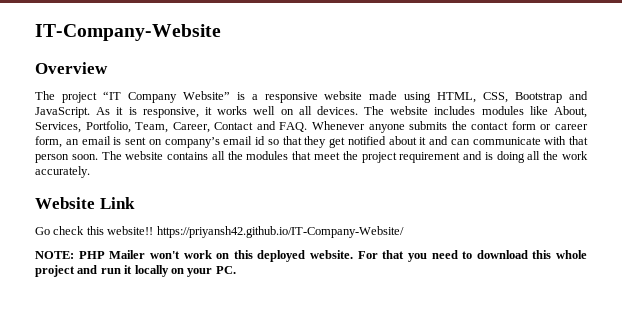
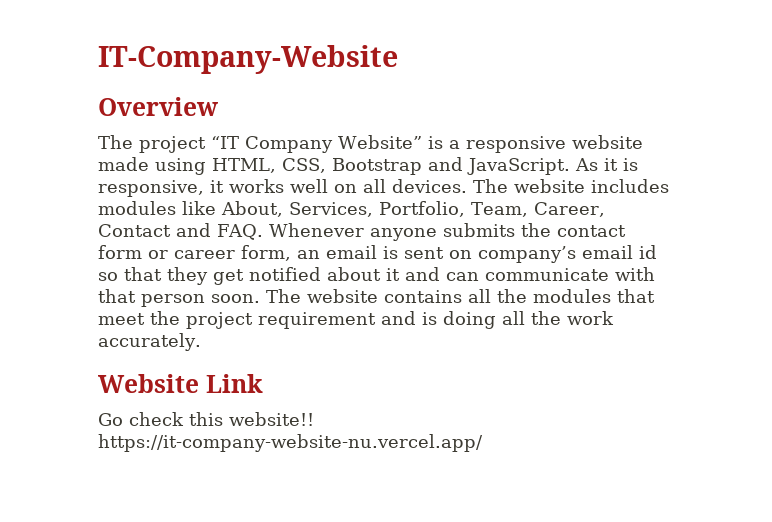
- Go check this website!! https://priyansh42.github.io/IT-Company-Website/
- NOTE: PHP Mailer won't work on this deployed website. For that you need to download this whole project and run it locally on your PC.
+ Go check this website!! https://it-company-website-nu.vercel.app/

